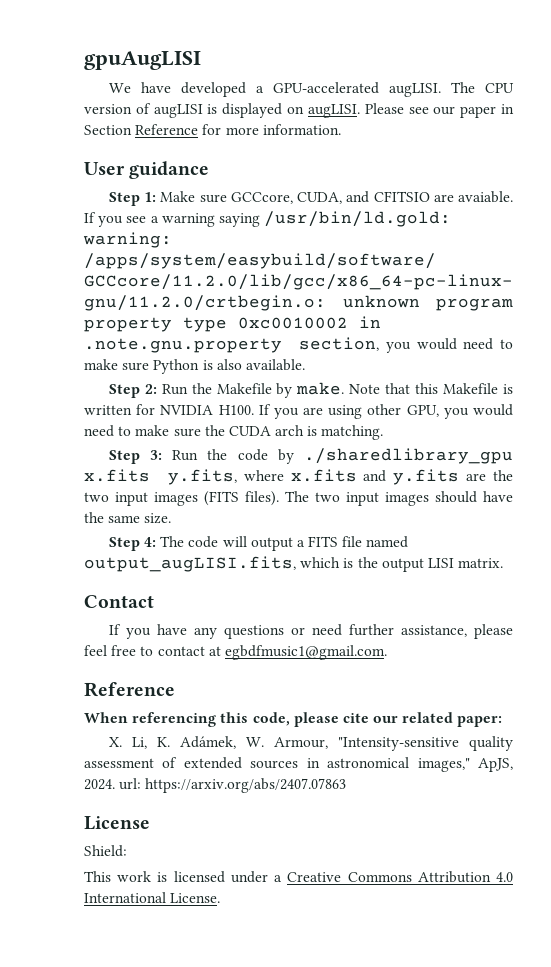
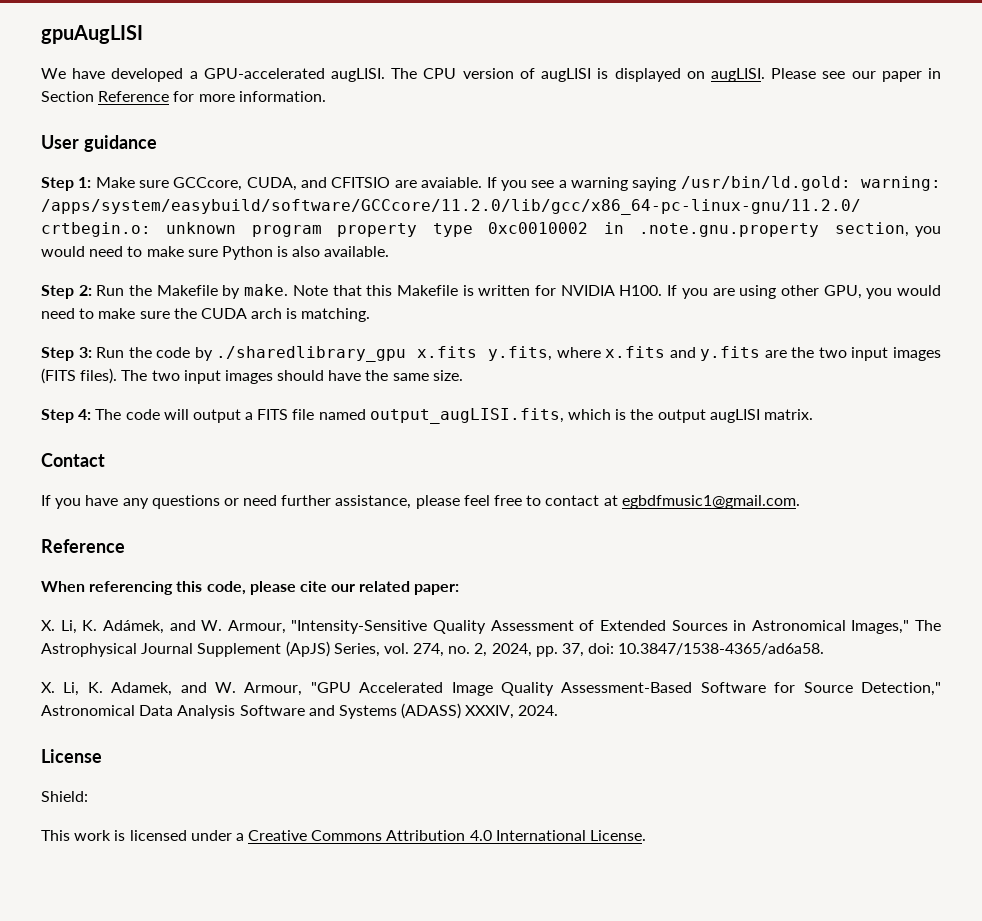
- Step 4: The code will output a FITS file named output_augLISI.fits, which is the output LISI matrix.
+ Step 4: The code will output a FITS file named output_augLISI.fits, which is the output augLISI matrix.
- X. Li, K. Adámek, W. Armour, "Intensity-sensitive quality assessment of extended sources in astronomical images," ApJS, 2024. url: https://arxiv.org/abs/2407.07863
+ X. Li, K. Adámek, and W. Armour, "Intensity-Sensitive Quality Assessment of Extended Sources in Astronomical Images," The Astrophysical Journal Supplement (ApJS) Series, vol. 274, no. 2, 2024, pp. 37, doi: 10.3847/1538-4365/ad6a58.
+ X. Li, K. Adamek, and W. Armour, "GPU Accelerated Image Quality Assessment-Based Software for Source Detection," Astronomical Data Analysis Software and Systems (ADASS) XXXIV, 2024.

